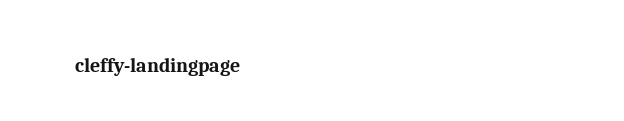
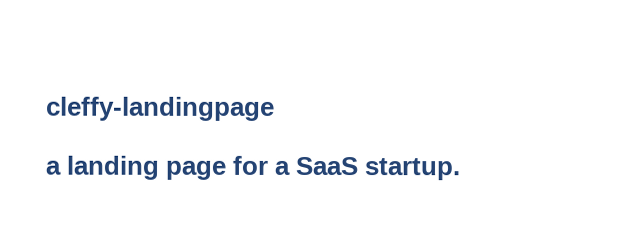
+ a landing page for a SaaS startup.

